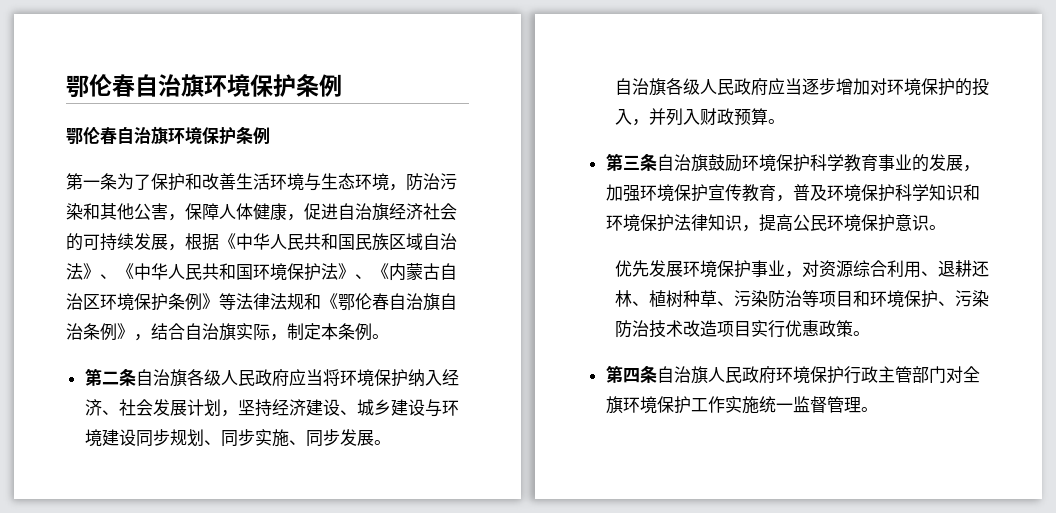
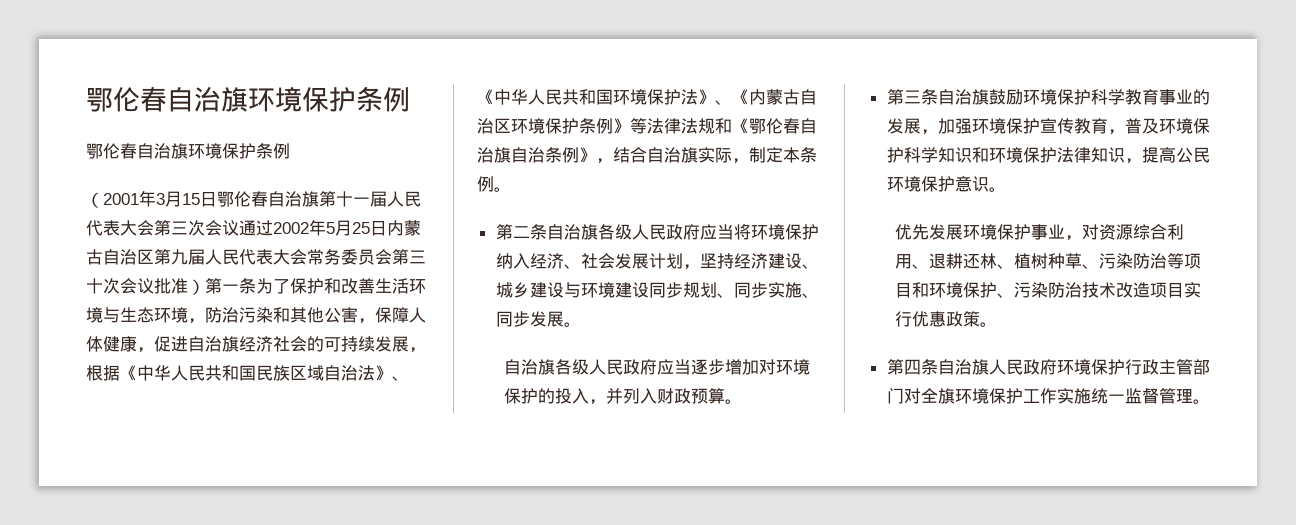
- 第一条为了保护和改善生活环境与生态环境，防治污染和其他公害，保障人体健康，促进自治旗经济社会的可持续发展，根据《中华人民共和国民族区域自治法》、《中华人民共和国环境保护法》、《内蒙古自治区环境保护条例》等法律法规和《鄂伦春自治旗自治条例》，结合自治旗实际，制定本条例。
+ （2001年3月15日鄂伦春自治旗第十一届人民代表大会第三次会议通过2002年5月25日内蒙古自治区第九届人民代表大会常务委员会第三十次会议批准）第一条为了保护和改善生活环境与生态环境，防治污染和其他公害，保障人体健康，促进自治旗经济社会的可持续发展，根据《中华人民共和国民族区域自治法》、《中华人民共和国环境保护法》、《内蒙古自治区环境保护条例》等法律法规和《鄂伦春自治旗自治条例》，结合自治旗实际，制定本条例。

